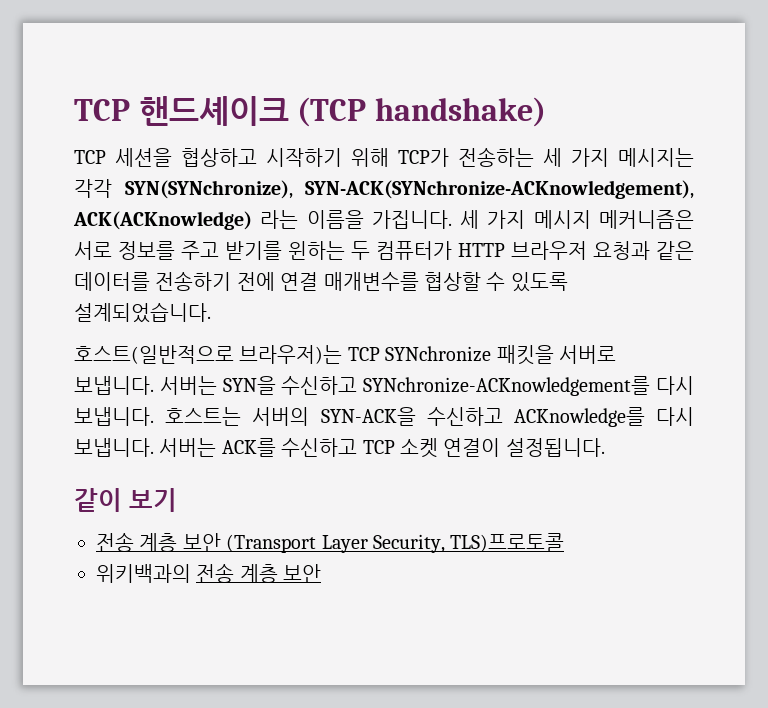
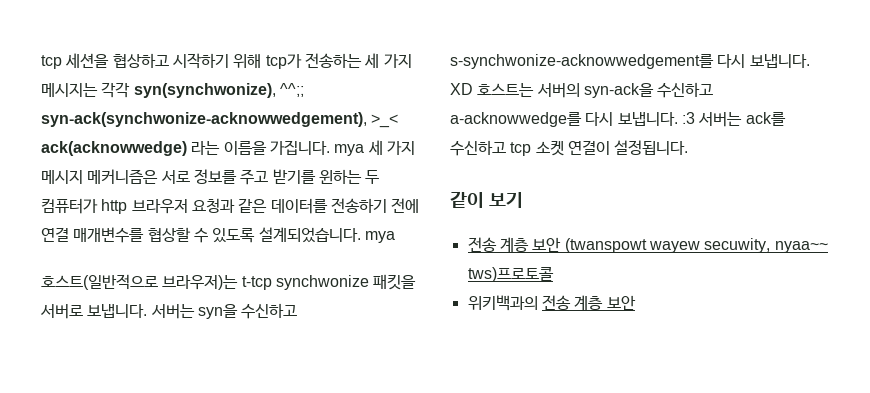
- TCP 핸드셰이크 (TCP handshake)
- TCP 세션을 협상하고 시작하기 위해 TCP가 전송하는 세 가지 메시지는 각각 SYN(SYNchronize), SYN-ACK(SYNchronize-ACKnowledgement), ACK(ACKnowledge) 라는 이름을 가집니다. 세 가지 메시지 메커니즘은 서로 정보를 주고 받기를 윈하는 두 컴퓨터가 HTTP 브라우저 요청과 같은 데이터를 전송하기 전에 연결 매개변수를 협상할 수 있도록 설계되었습니다.
+ tcp 세션을 협상하고 시작하기 위해 tcp가 전송하는 세 가지 메시지는 각각 syn(synchwonize), ^^;; syn-ack(synchwonize-acknowwedgement), >_< ack(acknowwedge) 라는 이름을 가집니다. mya 세 가지 메시지 메커니즘은 서로 정보를 주고 받기를 윈하는 두 컴퓨터가 http 브라우저 요청과 같은 데이터를 전송하기 전에 연결 매개변수를 협상할 수 있도록 설계되었습니다. mya
- 호스트(일반적으로 브라우저)는 TCP SYNchronize 패킷을 서버로 보냅니다.
+ 호스트(일반적으로 브라우저)는 t-tcp synchwonize 패킷을 서버로 보냅니다.
- 서버는 SYN을 수신하고 SYNchronize-ACKnowledgement를 다시 보냅니다. 호스트는 서버의 SYN-ACK을 수신하고 ACKnowledge를 다시 보냅니다. 서버는 ACK를 수신하고 TCP 소켓 연결이 설정됩니다.
+ 서버는 syn을 수신하고 s-synchwonize-acknowwedgement를 다시 보냅니다. XD 호스트는 서버의 syn-ack을 수신하고 a-acknowwedge를 다시 보냅니다. :3 서버는 ack를 수신하고 tcp 소켓 연결이 설정됩니다.
- 전송 계층 보안 (Transport Layer Security, TLS)프로토콜
+ 전송 계층 보안 (twanspowt wayew secuwity, nyaa~~ tws)프로토콜

